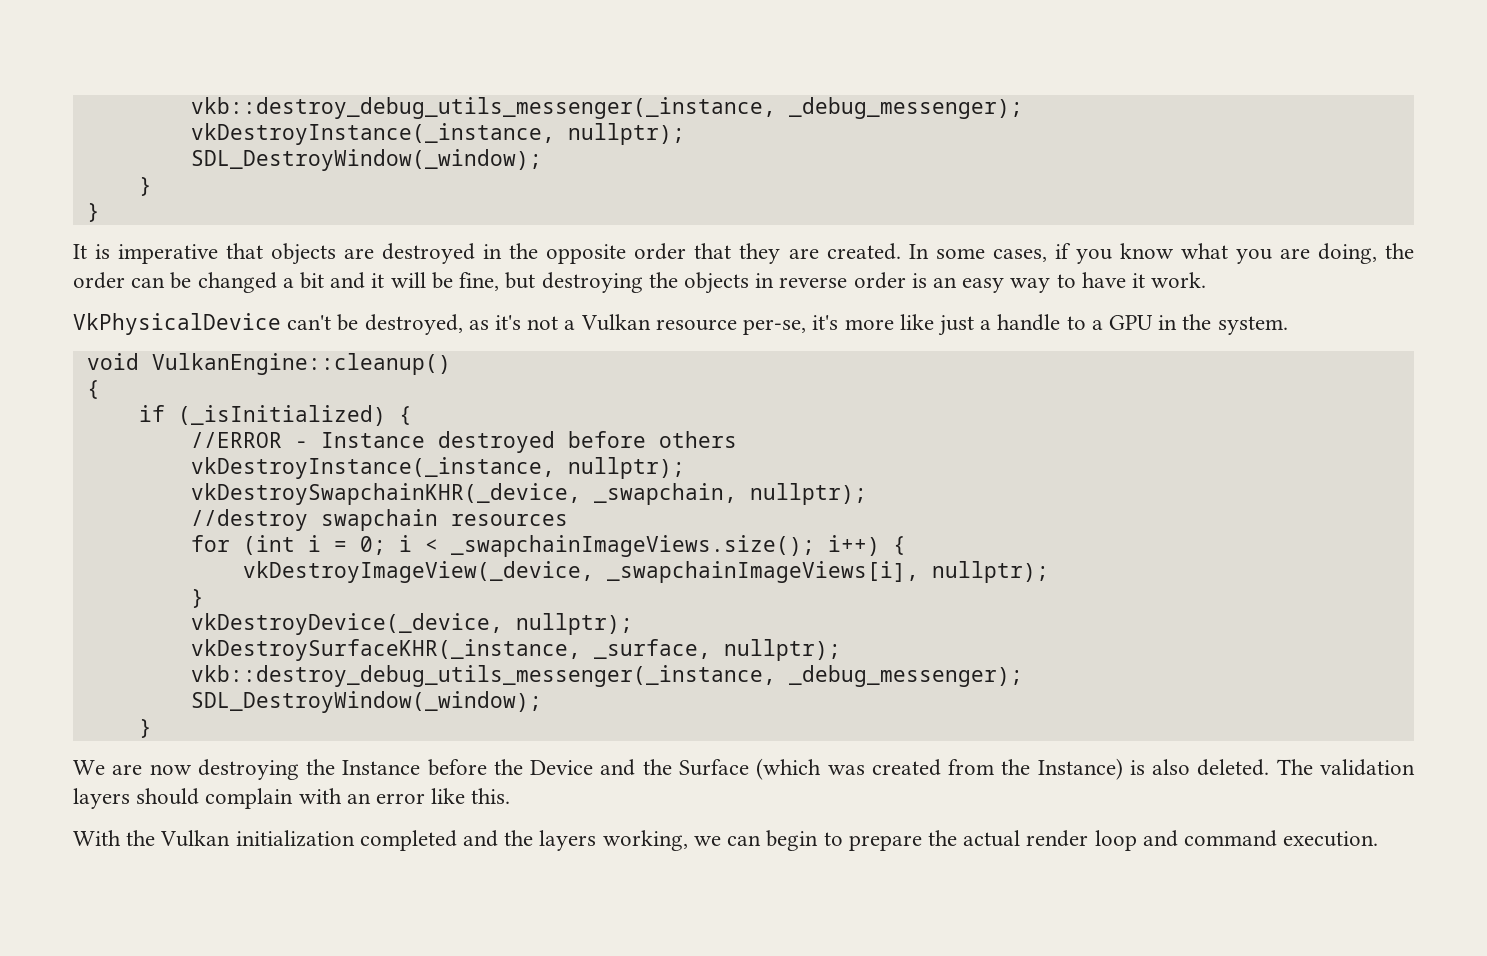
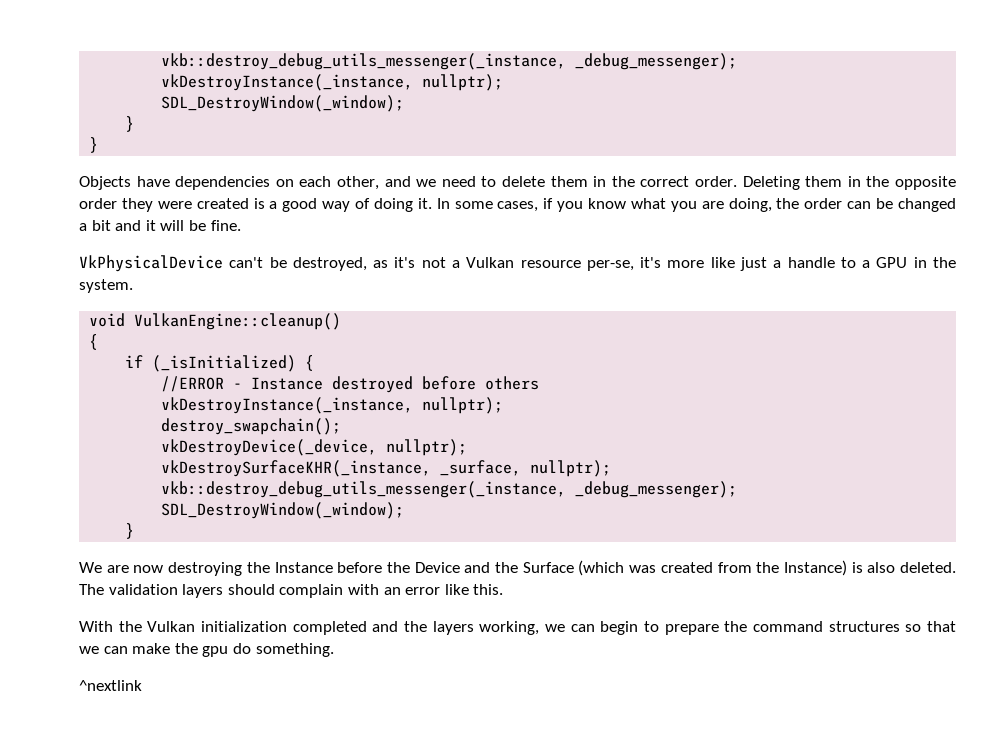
- It is imperative that objects are destroyed in the opposite order that they are created.
+ Objects have dependencies on each other, and we need to delete them in the correct order. Deleting them in the opposite order they were created is a good way of doing it.
- In some cases, if you know what you are doing, the order can be changed a bit and it will be fine, but destroying the objects in reverse order is an easy way to have it work.
+ In some cases, if you know what you are doing, the order can be changed a bit and it will be fine.
- vkDestroySwapchainKHR(_device, _swapchain, nullptr);
- //destroy swapchain resources
- for (int i = 0; i < _swapchainImageViews.size(); i++) {
- vkDestroyImageView(_device, _swapchainImageViews[i], nullptr);
- }
+ destroy_swapchain();
- With the Vulkan initialization completed and the layers working, we can begin to prepare the actual render loop and command execution.
+ With the Vulkan initialization completed and the layers working, we can begin to prepare the command structures so that we can make the gpu do something.
+ ^nextlink

